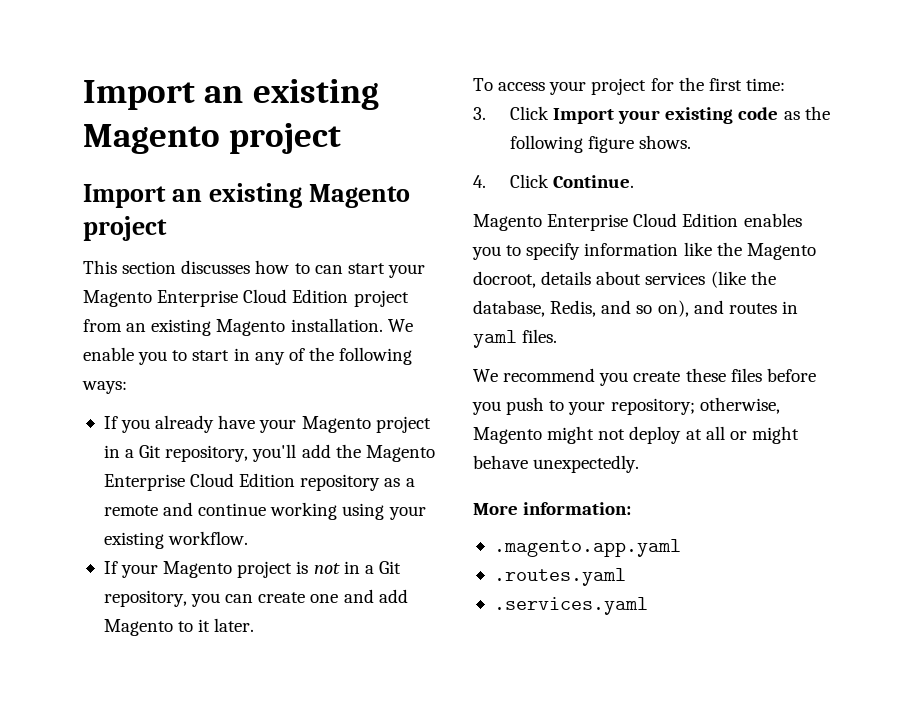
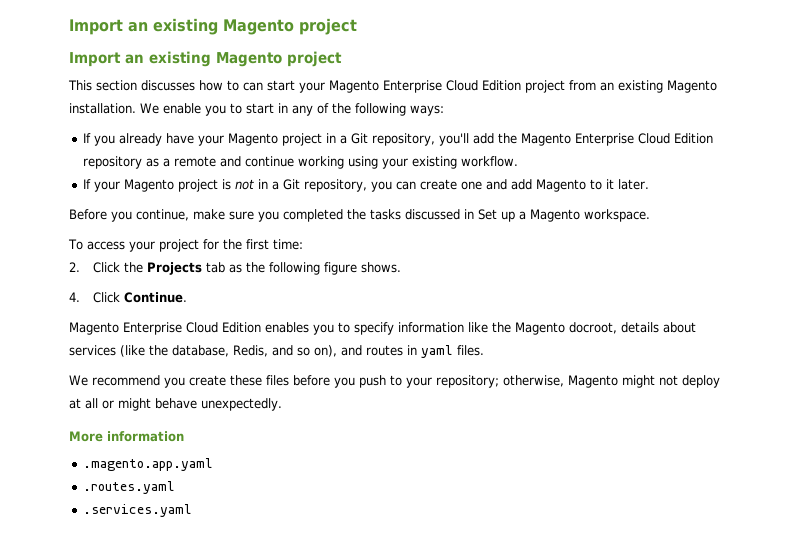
+ Before you continue, make sure you completed the tasks discussed in Set up a Magento workspace.
- 3. Click Import your existing code as the following figure shows.
+ 2. Click the Projects tab as the following figure shows.
- More information:
+ More information

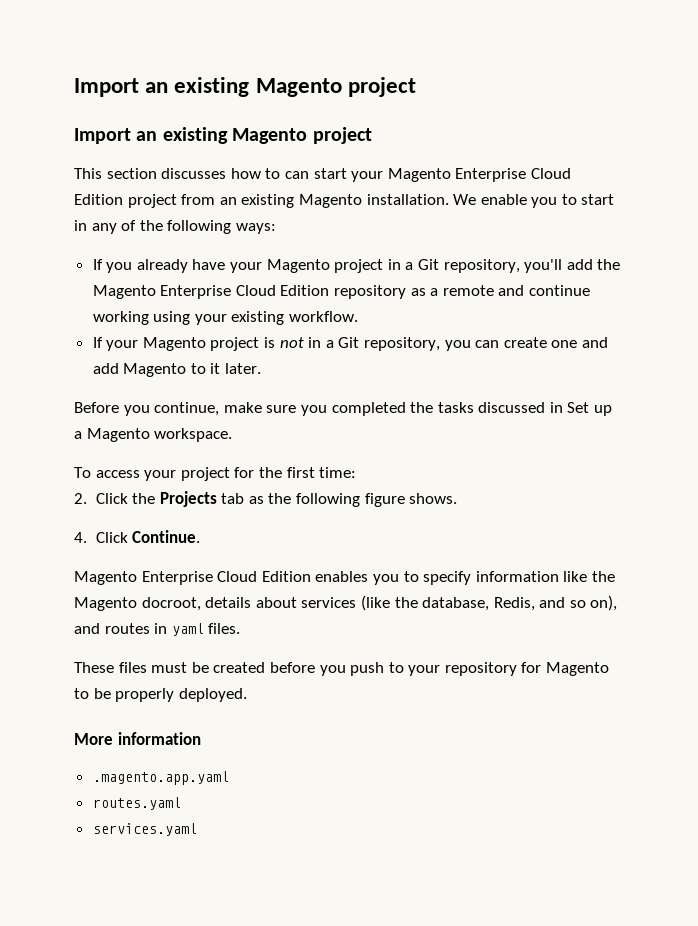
- We recommend you create these files before you push to your repository; otherwise, Magento might not deploy at all or might behave unexpectedly.
+ These files must be created before you push to your repository for Magento to be properly deployed.
- .routes.yaml
- .services.yaml
+ routes.yaml
+ services.yaml

